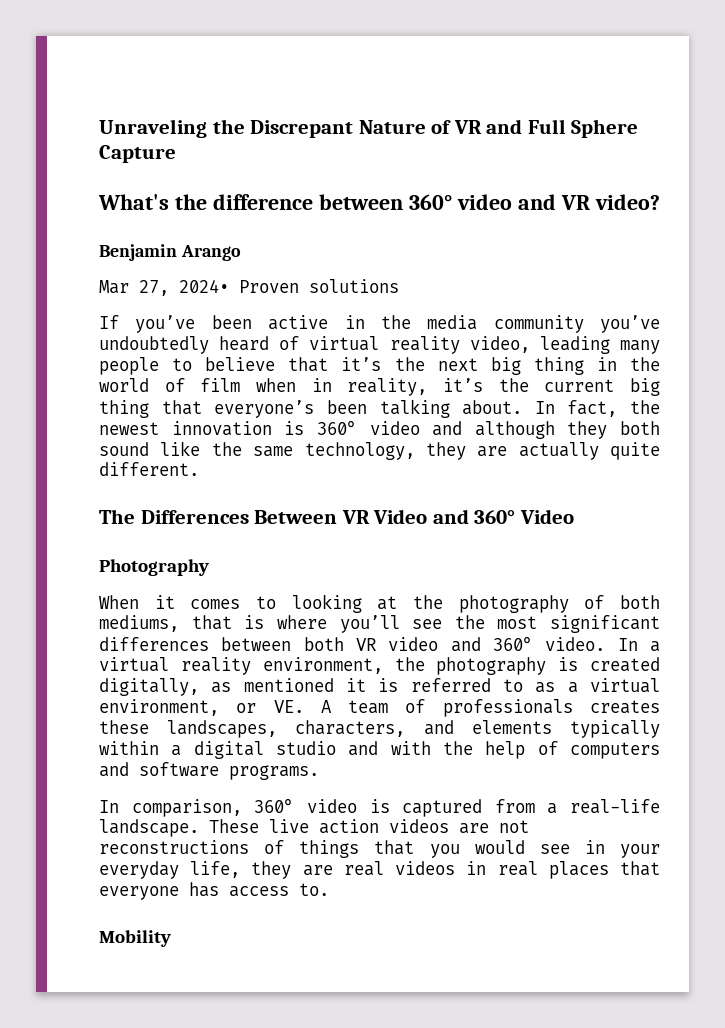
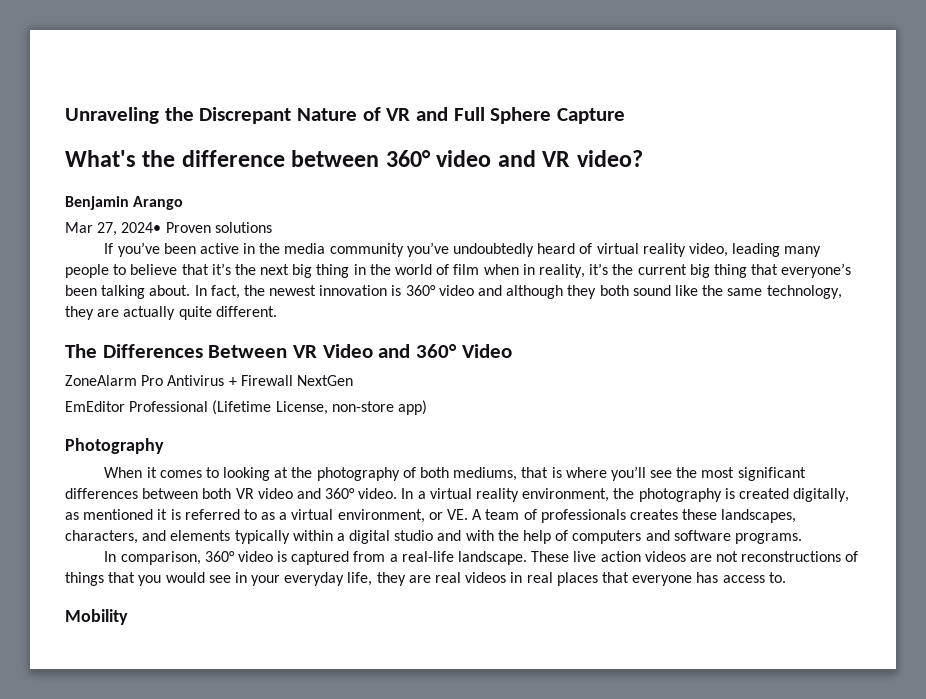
+ ZoneAlarm Pro Antivirus + Firewall NextGen
+ EmEditor Professional (Lifetime License, non-store app)

